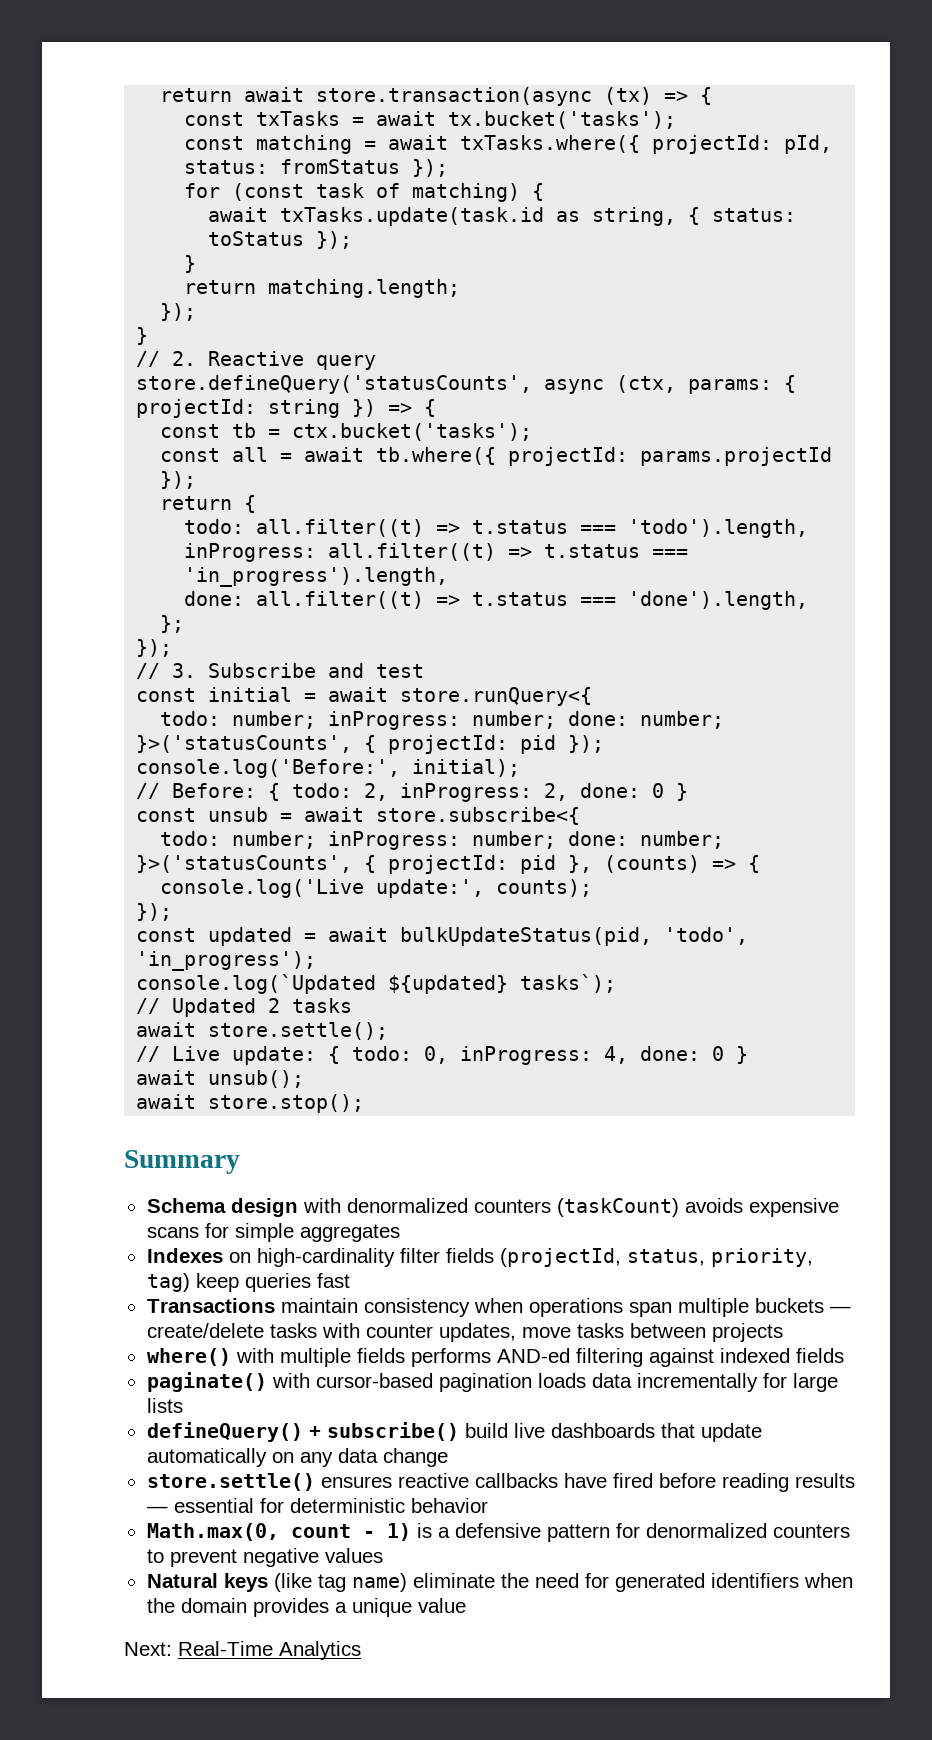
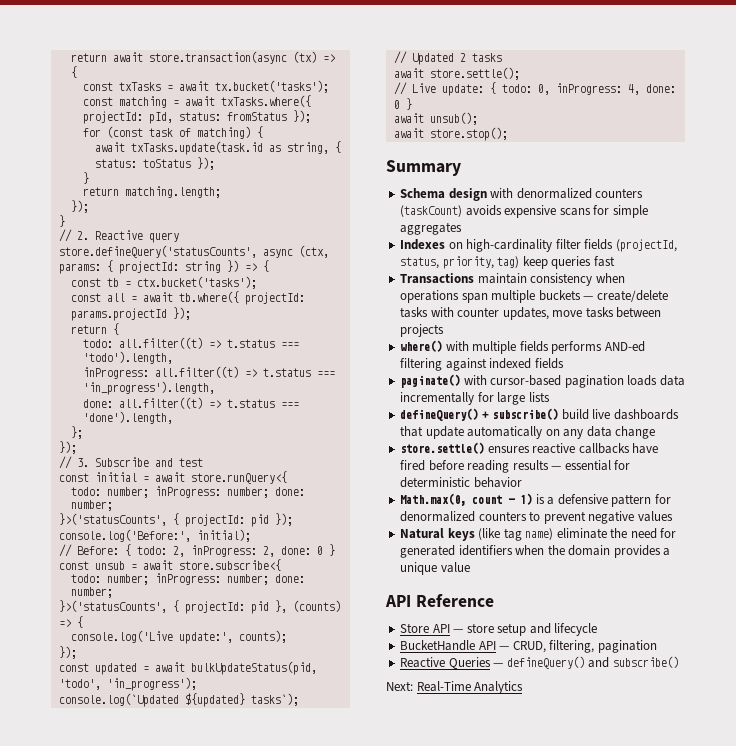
+ API Reference
+ Store API — store setup and lifecycle
+ BucketHandle API — CRUD, filtering, pagination
+ Reactive Queries — defineQuery() and subscribe()

